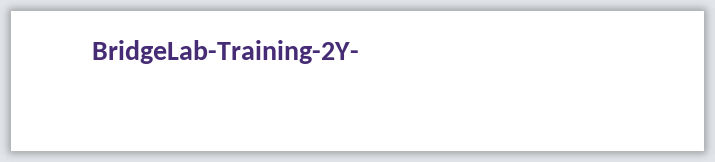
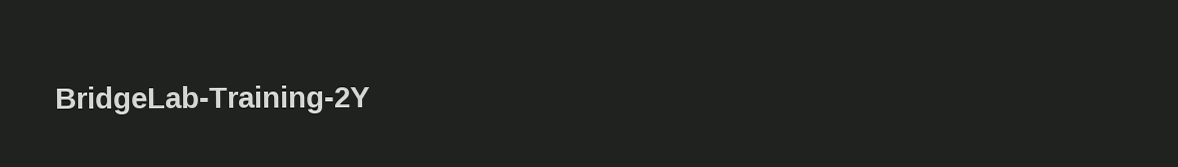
- BridgeLab-Training-2Y-
+ BridgeLab-Training-2Y

